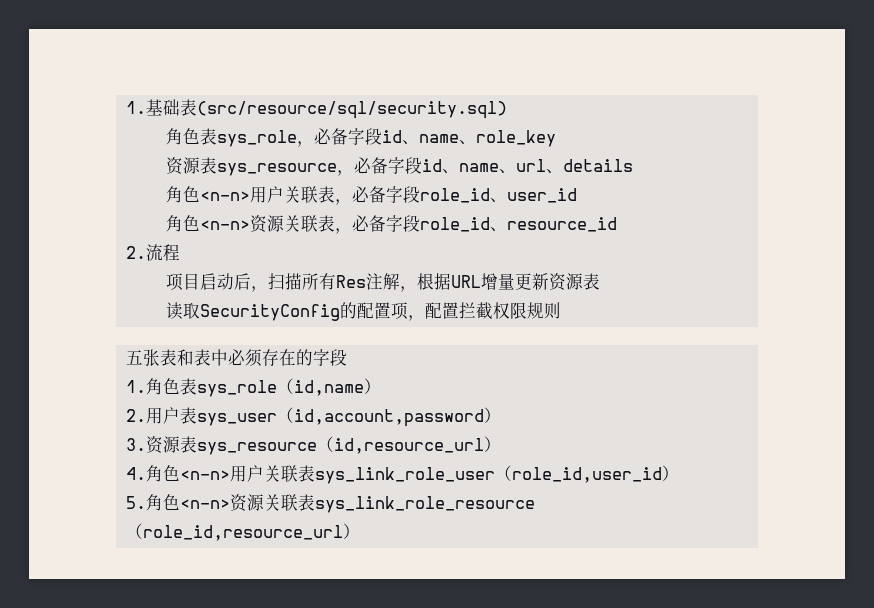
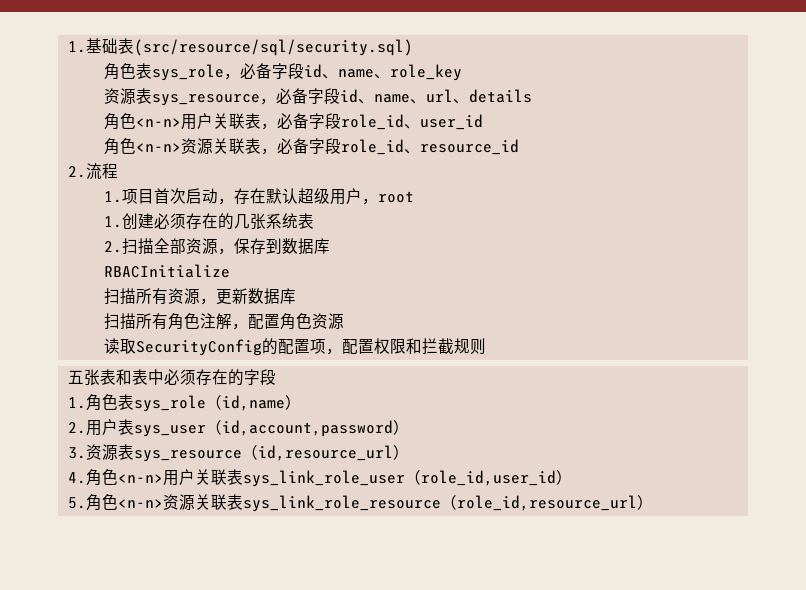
- 项目启动后，扫描所有Res注解，根据URL增量更新资源表
+ 1.项目首次启动，存在默认超级用户，root
+ 1.创建必须存在的几张系统表
+ 2.扫描全部资源，保存到数据库
+ RBACInitialize
+ 扫描所有资源，更新数据库
+ 扫描所有角色注解，配置角色资源
- 读取SecurityConfig的配置项，配置拦截权限规则
+ 读取SecurityConfig的配置项，配置权限和拦截规则

